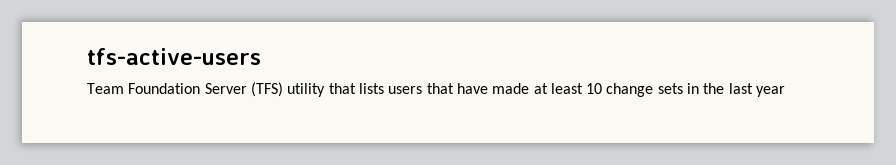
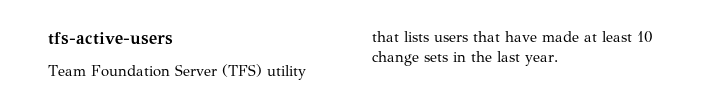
- Team Foundation Server (TFS) utility that lists users that have made at least 10 change sets in the last year
+ Team Foundation Server (TFS) utility that lists users that have made at least 10 change sets in the last year.

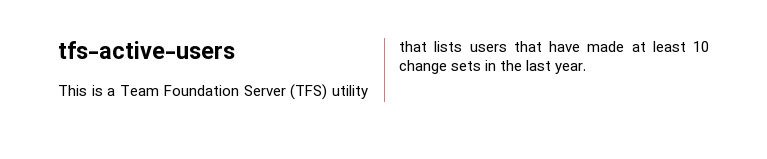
- Team Foundation Server (TFS) utility that lists users that have made at least 10 change sets in the last year.
+ This is a Team Foundation Server (TFS) utility that lists users that have made at least 10 change sets in the last year.

